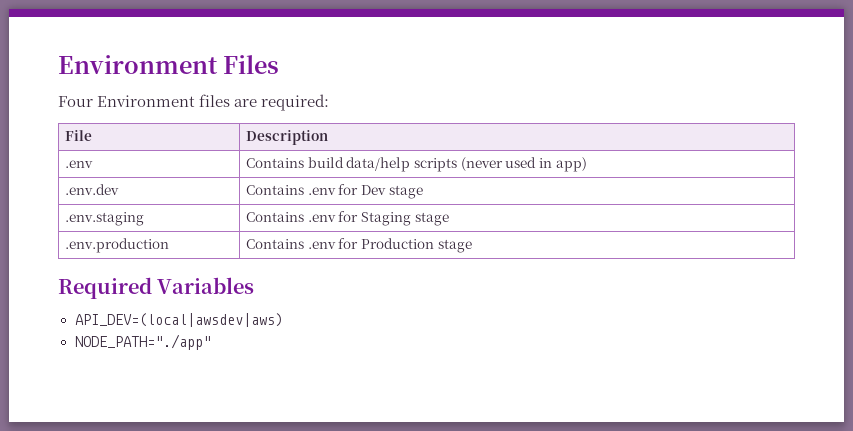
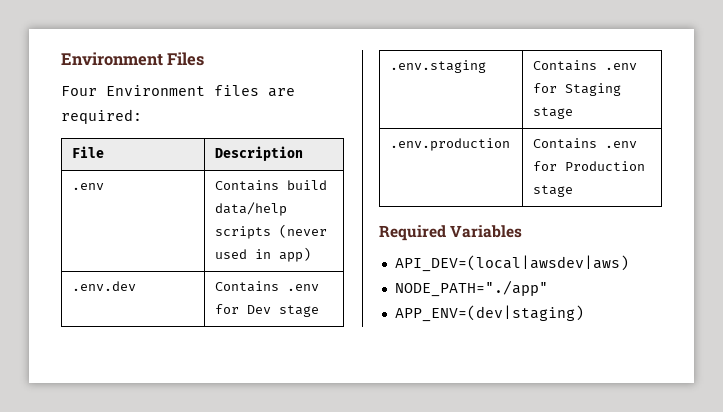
+ APP_ENV=(dev|staging)

